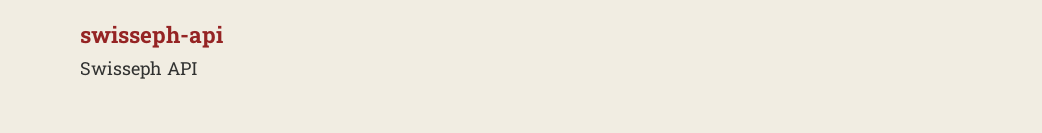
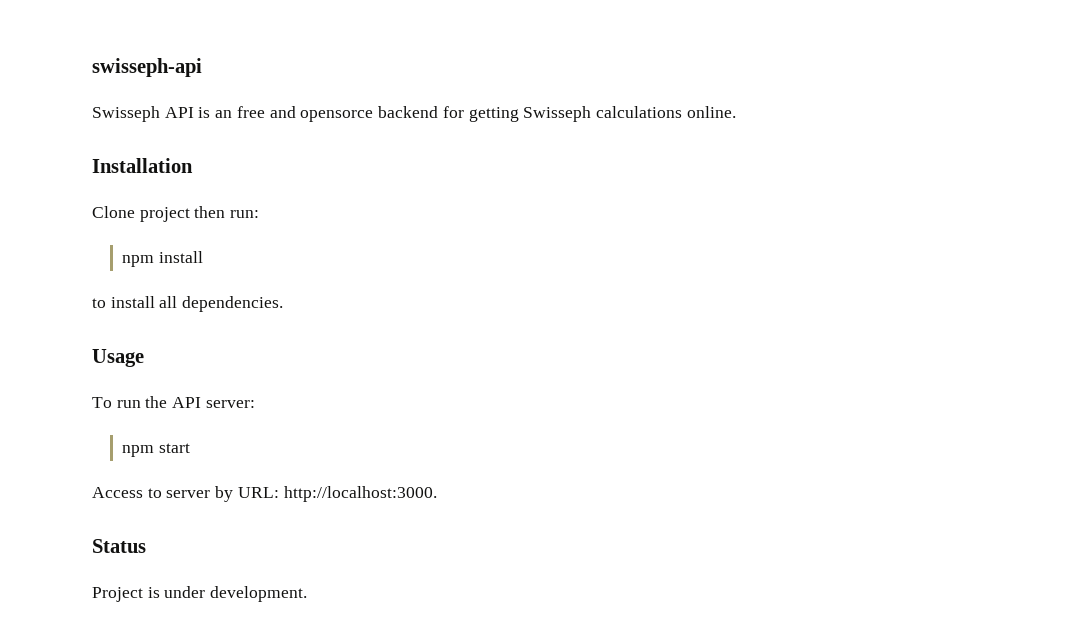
- Swisseph API
+ Swisseph API is an free and opensorce backend for getting Swisseph calculations online.
+ Installation
+ Clone project then run:
+ npm install
+ to install all dependencies.
+ Usage
+ To run the API server:
+ npm start
+ Access to server by URL: http://localhost:3000.
+ Status
+ Project is under development.

